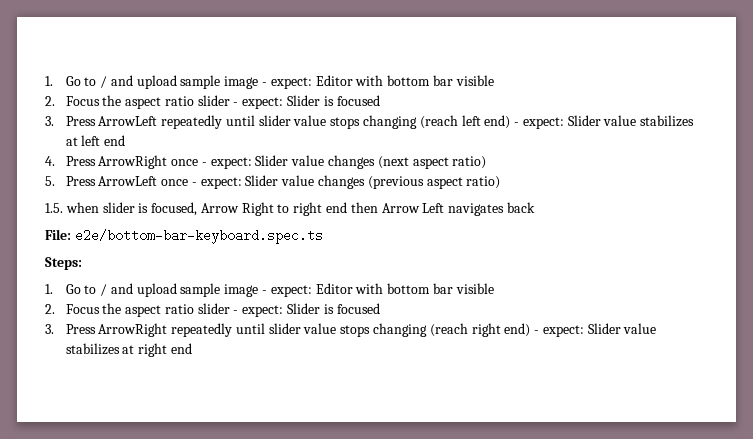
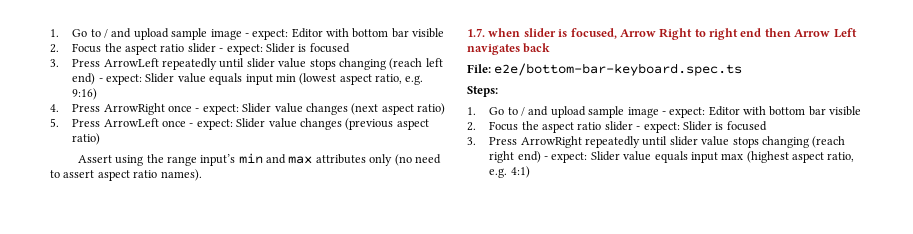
- 3. Press ArrowLeft repeatedly until slider value stops changing (reach left end) - expect: Slider value stabilizes at left end
+ 3. Press ArrowLeft repeatedly until slider value stops changing (reach left end) - expect: Slider value equals input min (lowest aspect ratio, e.g. 9:16)
- 1.5. when slider is focused, Arrow Right to right end then Arrow Left navigates back
+ Assert using the range input’s min and max attributes only (no need to assert aspect ratio names).
+ 1.7. when slider is focused, Arrow Right to right end then Arrow Left navigates back
- 3. Press ArrowRight repeatedly until slider value stops changing (reach right end) - expect: Slider value stabilizes at right end
+ 3. Press ArrowRight repeatedly until slider value stops changing (reach right end) - expect: Slider value equals input max (highest aspect ratio, e.g. 4:1)

